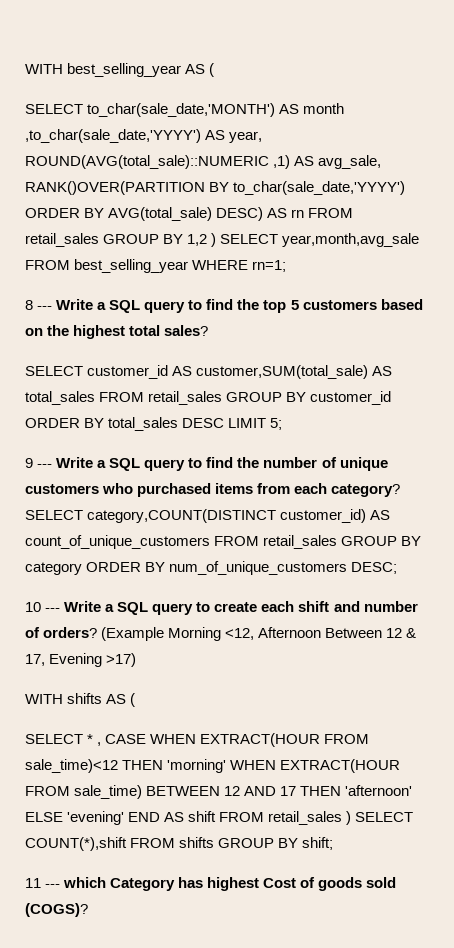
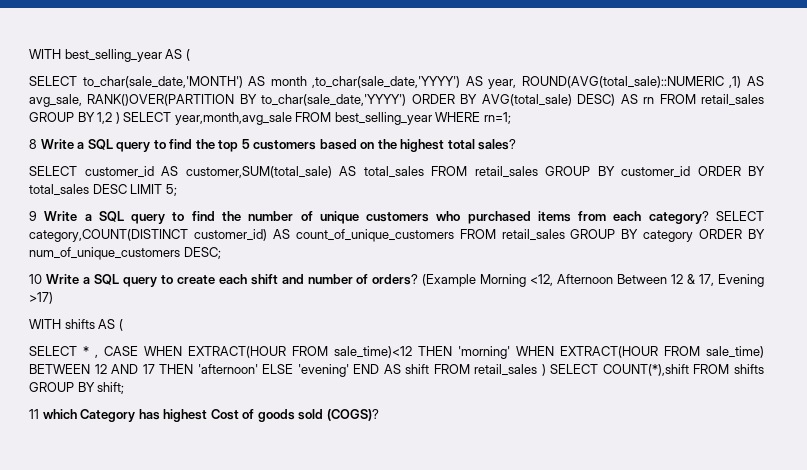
- 8 --- Write a SQL query to find the top 5 customers based on the highest total sales?
+ 8 Write a SQL query to find the top 5 customers based on the highest total sales?
- 9 --- Write a SQL query to find the number of unique customers who purchased items from each category?
+ 9 Write a SQL query to find the number of unique customers who purchased items from each category?
- 10 --- Write a SQL query to create each shift and number of orders?
+ 10 Write a SQL query to create each shift and number of orders?
- 11 --- which Category has highest Cost of goods sold (COGS)?
+ 11 which Category has highest Cost of goods sold (COGS)?

